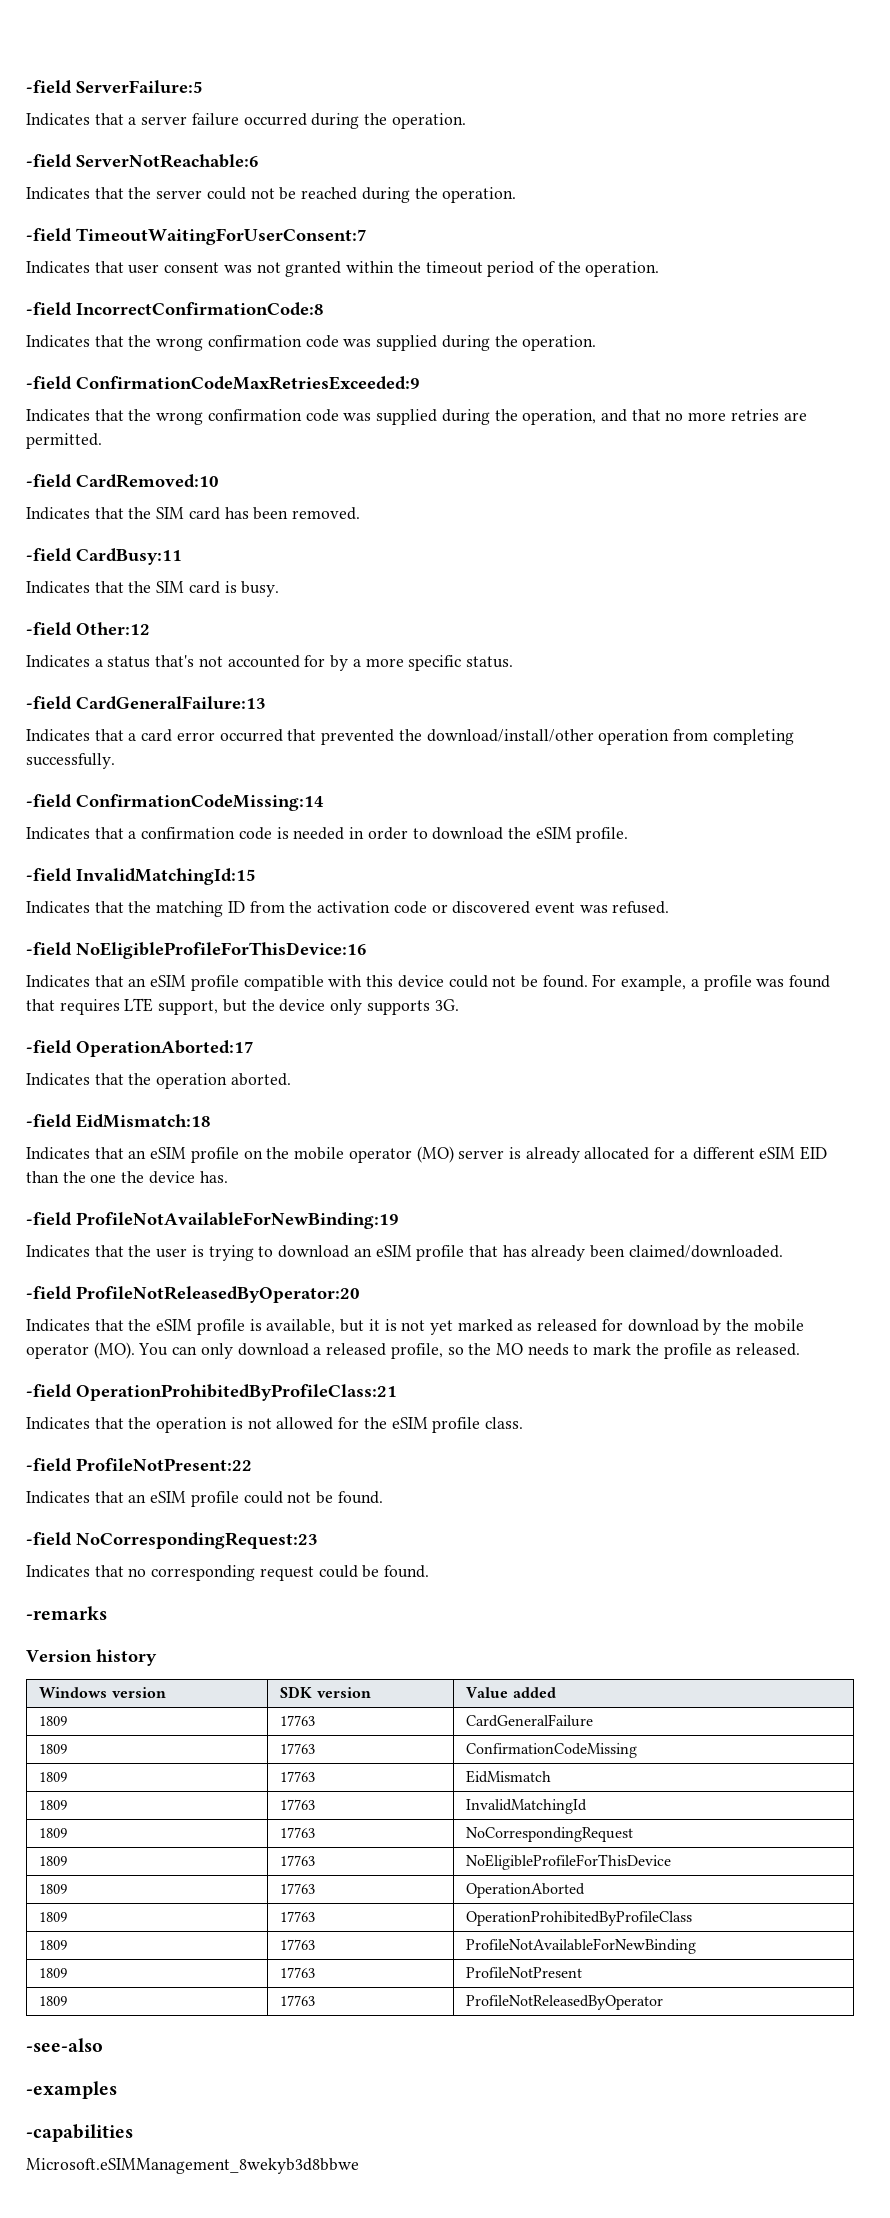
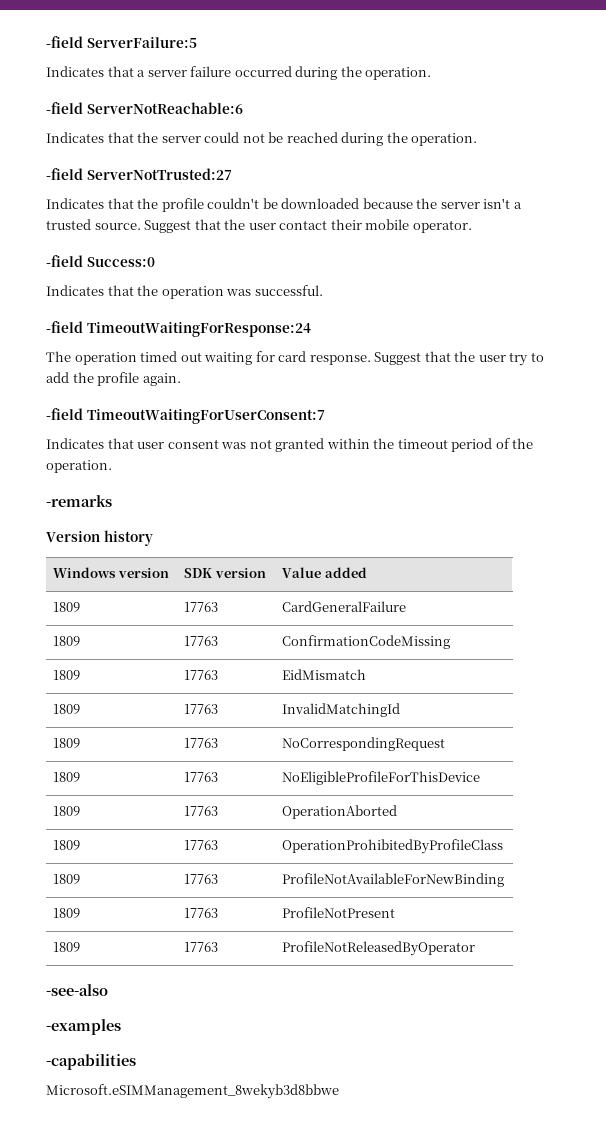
+ -field ServerNotTrusted:27
+ Indicates that the profile couldn't be downloaded because the server isn't a trusted source. Suggest that the user contact their mobile operator.
+ -field Success:0
+ Indicates that the operation was successful.
+ -field TimeoutWaitingForResponse:24
+ The operation timed out waiting for card response. Suggest that the user try to add the profile again.
- -field IncorrectConfirmationCode:8
- Indicates that the wrong confirmation code was supplied during the operation.
- -field ConfirmationCodeMaxRetriesExceeded:9
- Indicates that the wrong confirmation code was supplied during the operation, and that no more retries are permitted.
- -field CardRemoved:10
- Indicates that the SIM card has been removed.
- -field CardBusy:11
- Indicates that the SIM card is busy.
- -field Other:12
- Indicates a status that's not accounted for by a more specific status.
- -field CardGeneralFailure:13
- Indicates that a card error occurred that prevented the download/install/other operation from completing successfully.
- -field ConfirmationCodeMissing:14
- Indicates that a confirmation code is needed in order to download the eSIM profile.
- -field InvalidMatchingId:15
- Indicates that the matching ID from the activation code or discovered event was refused.
- -field NoEligibleProfileForThisDevice:16
- Indicates that an eSIM profile compatible with this device could not be found. For example, a profile was found that requires LTE support, but the device only supports 3G.
- -field OperationAborted:17
- Indicates that the operation aborted.
- -field EidMismatch:18
- Indicates that an eSIM profile on the mobile operator (MO) server is already allocated for a different eSIM EID than the one the device has.
- -field ProfileNotAvailableForNewBinding:19
- Indicates that the user is trying to download an eSIM profile that has already been claimed/downloaded.
- -field ProfileNotReleasedByOperator:20
- Indicates that the eSIM profile is available, but it is not yet marked as released for download by the mobile operator (MO). You can only download a released profile, so the MO needs to mark the profile as released.
- -field OperationProhibitedByProfileClass:21
- Indicates that the operation is not allowed for the eSIM profile class.
- -field ProfileNotPresent:22
- Indicates that an eSIM profile could not be found.
- -field NoCorrespondingRequest:23
- Indicates that no corresponding request could be found.

